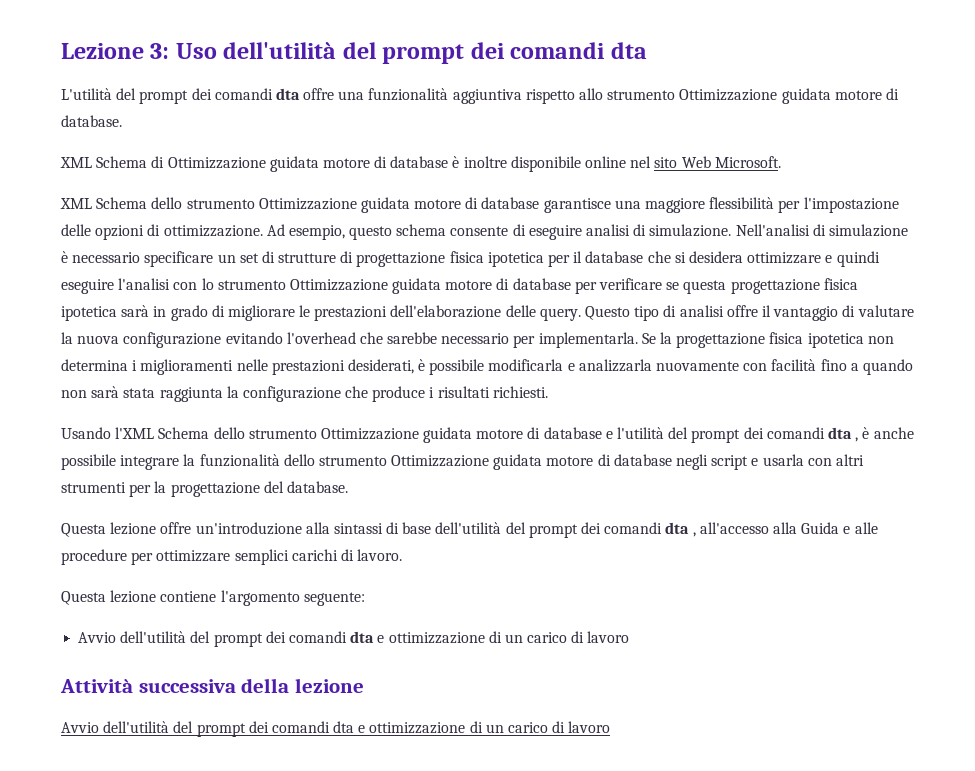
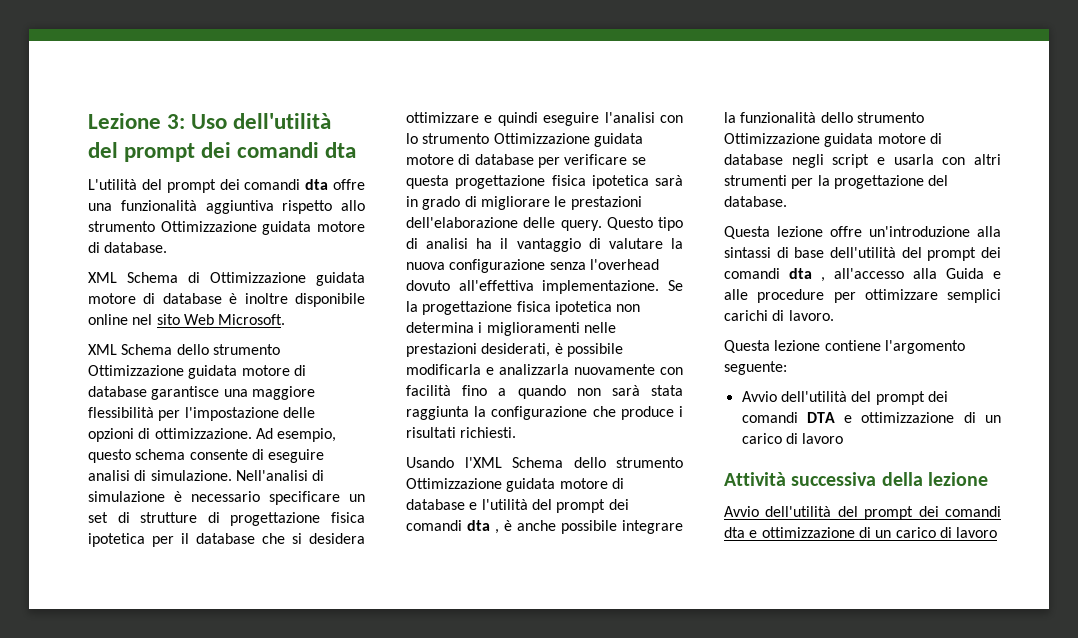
- Questo tipo di analisi offre il vantaggio di valutare la nuova configurazione evitando l'overhead che sarebbe necessario per implementarla.
+ Questo tipo di analisi ha il vantaggio di valutare la nuova configurazione senza l'overhead dovuto all'effettiva implementazione.
  Questa lezione contiene l'argomento seguente:
- Avvio dell'utilità del prompt dei comandi dta e ottimizzazione di un carico di lavoro
+ Avvio dell'utilità del prompt dei comandi DTA e ottimizzazione di un carico di lavoro

